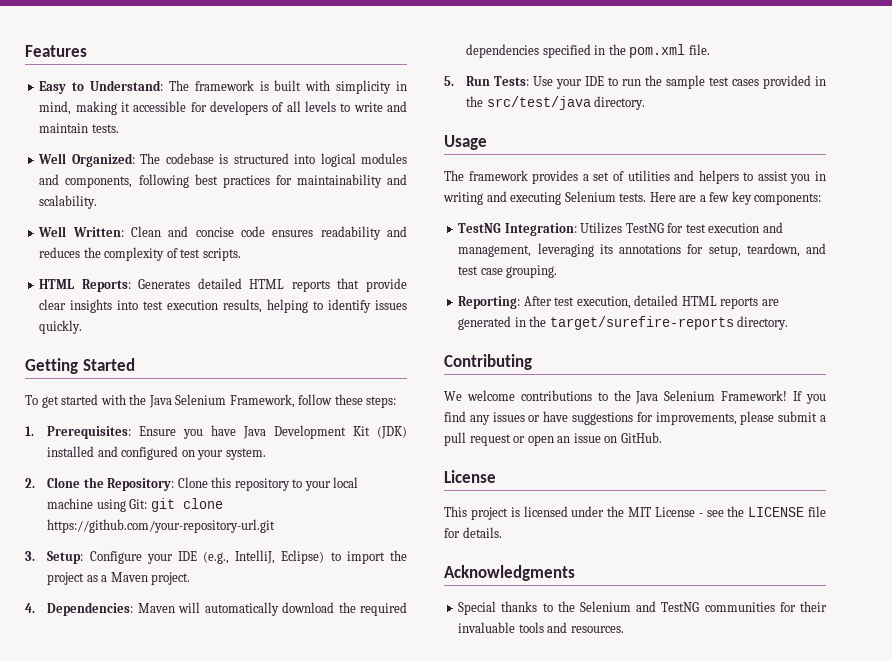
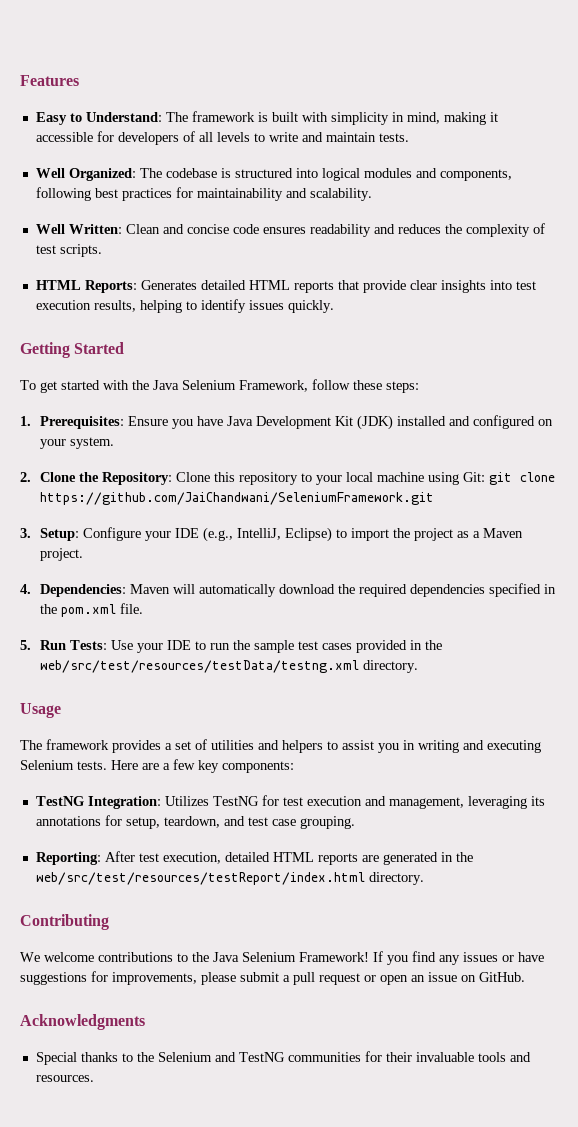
- 2. Clone the Repository: Clone this repository to your local machine using Git: git clone https://github.com/your-repository-url.git
+ 2. Clone the Repository: Clone this repository to your local machine using Git: git clone https://github.com/JaiChandwani/SeleniumFramework.git
- 5. Run Tests: Use your IDE to run the sample test cases provided in the src/test/java directory.
+ 5. Run Tests: Use your IDE to run the sample test cases provided in the web/src/test/resources/testData/testng.xml directory.
- Reporting: After test execution, detailed HTML reports are generated in the target/surefire-reports directory.
+ Reporting: After test execution, detailed HTML reports are generated in the web/src/test/resources/testReport/index.html directory.
  If you find any issues or have suggestions for improvements, please submit a pull request or open an issue on GitHub.
- License
- This project is licensed under the MIT License - see the LICENSE file for details.

